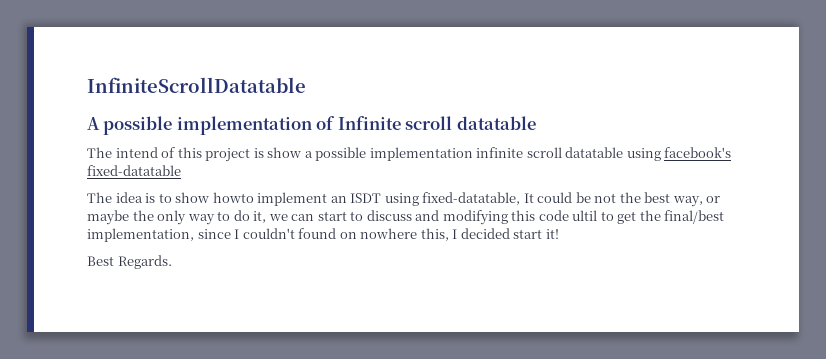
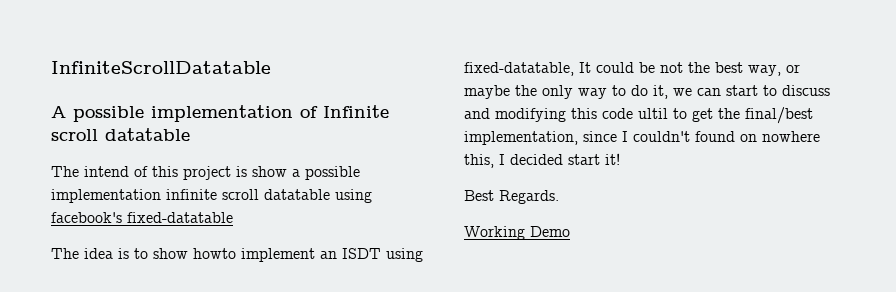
+ Working Demo

